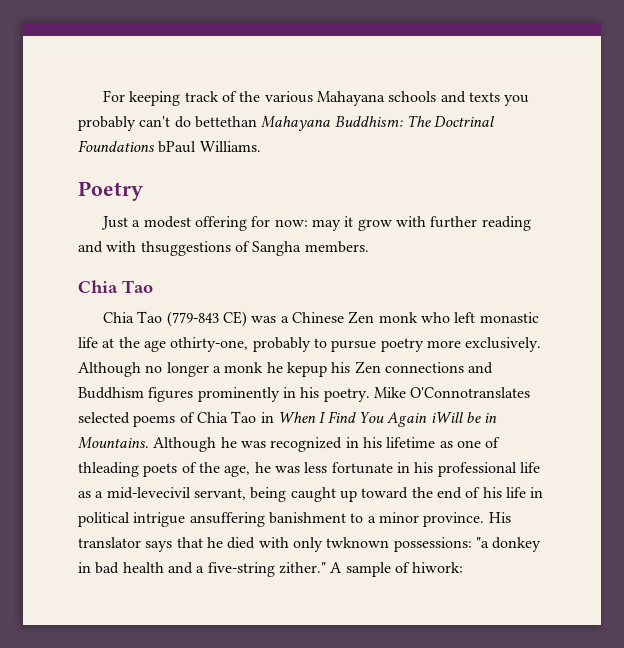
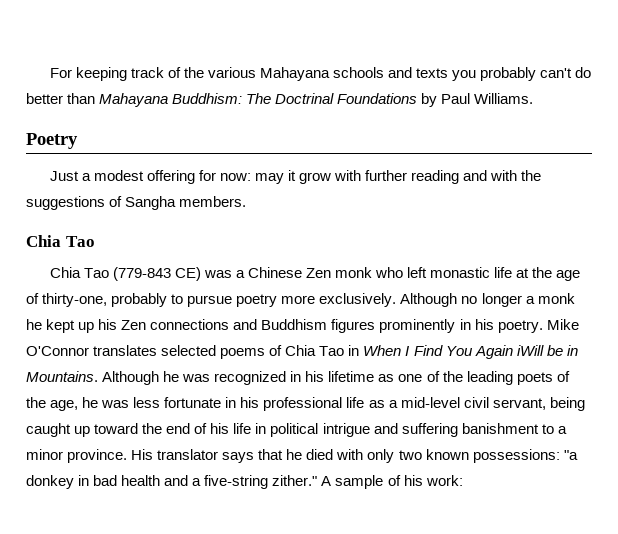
- For keeping track of the various Mahayana schools and texts you probably can't do bettethan Mahayana Buddhism: The Doctrinal Foundations bPaul Williams.
+ For keeping track of the various Mahayana schools and texts you probably can't do better than Mahayana Buddhism: The Doctrinal Foundations by Paul Williams.
- Just a modest offering for now: may it grow with further reading and with thsuggestions of Sangha members.
+ Just a modest offering for now: may it grow with further reading and with the suggestions of Sangha members.
- Chia Tao (779-843 CE) was a Chinese Zen monk who left monastic life at the age othirty-one, probably to pursue poetry more exclusively.
+ Chia Tao (779-843 CE) was a Chinese Zen monk who left monastic life at the age of thirty-one, probably to pursue poetry more exclusively.
- Although no longer a monk he kepup his Zen connections and Buddhism figures prominently in his poetry.
+ Although no longer a monk he kept up his Zen connections and Buddhism figures prominently in his poetry.
- Mike O'Connotranslates selected poems of Chia Tao in When I Find You Again iWill be in Mountains.
+ Mike O'Connor translates selected poems of Chia Tao in When I Find You Again iWill be in Mountains.
- Although he was recognized in his lifetime as one of thleading poets of the age, he was less fortunate in his professional life as a mid-levecivil servant, being caught up toward the end of his life in political intrigue ansuffering banishment to a minor province.
+ Although he was recognized in his lifetime as one of the leading poets of the age, he was less fortunate in his professional life as a mid-level civil servant, being caught up toward the end of his life in political intrigue and suffering banishment to a minor province.
- His translator says that he died with only twknown possessions: "a donkey in bad health and a five-string zither."
+ His translator says that he died with only two known possessions: "a donkey in bad health and a five-string zither."
- A sample of hiwork:
+ A sample of his work:

